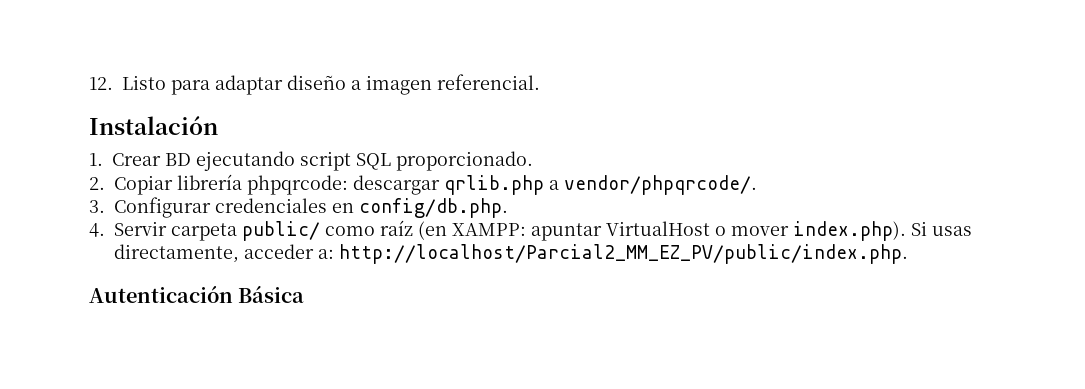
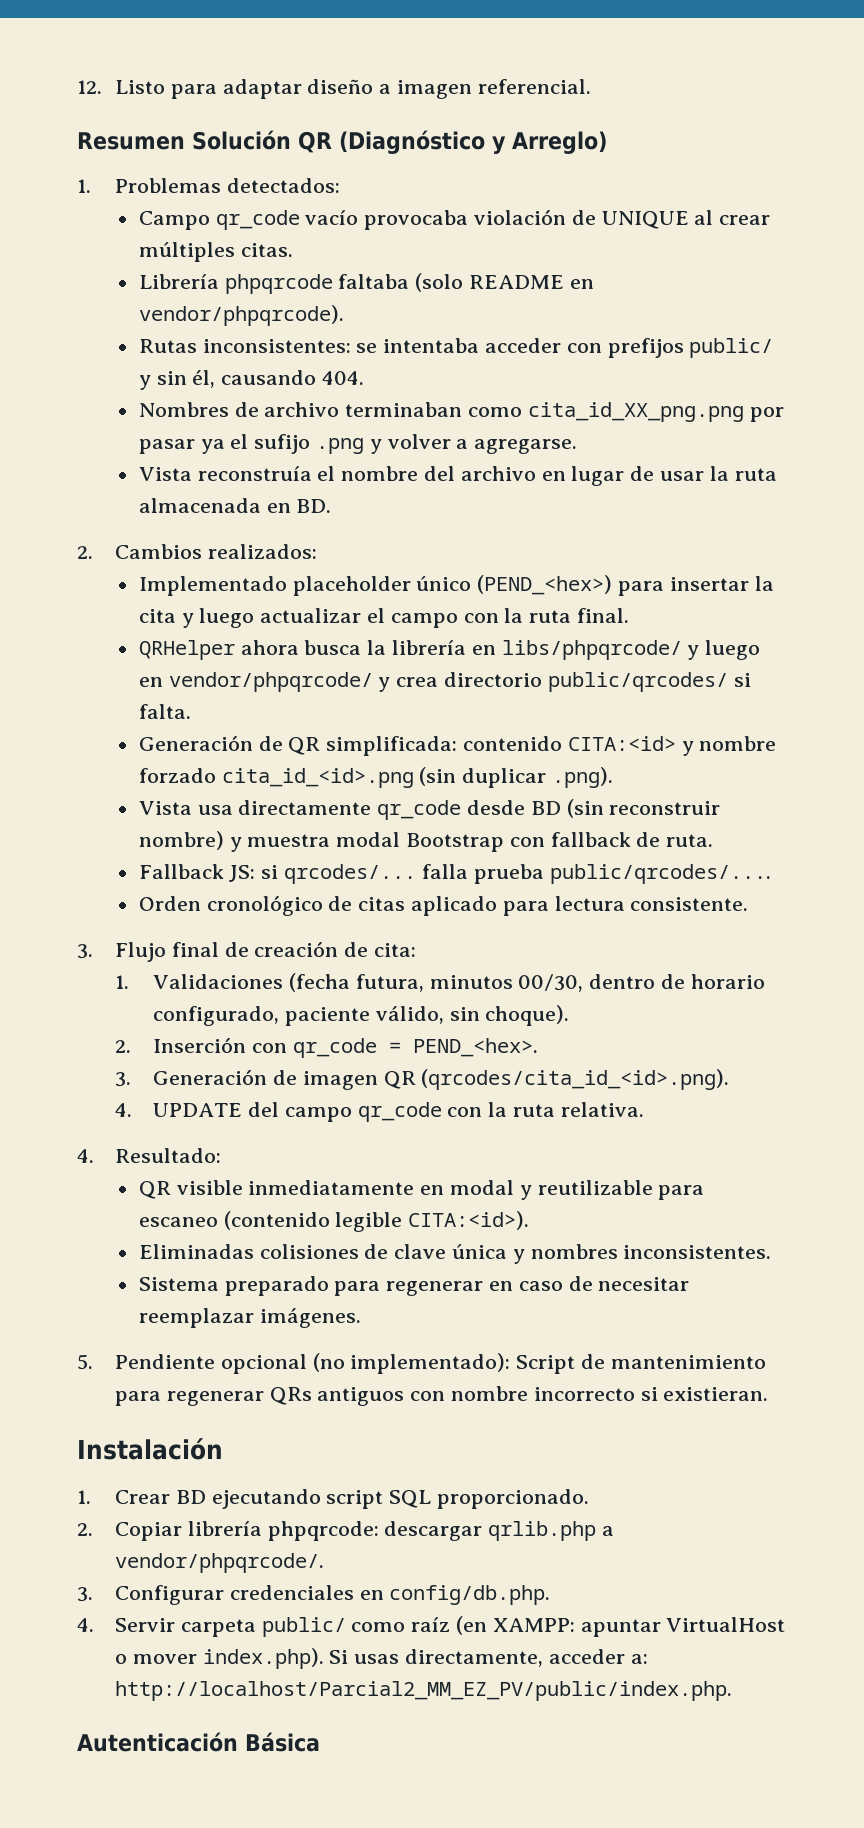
+ Resumen Solución QR (Diagnóstico y Arreglo)
+ 1. Problemas detectados:
+ Campo qr_code vacío provocaba violación de UNIQUE al crear múltiples citas.
+ Librería phpqrcode faltaba (solo README en vendor/phpqrcode).
+ Rutas inconsistentes: se intentaba acceder con prefijos public/ y sin él, causando 404.
+ Nombres de archivo terminaban como cita_id_XX_png.png por pasar ya el sufijo .png y volver a agregarse.
+ Vista reconstruía el nombre del archivo en lugar de usar la ruta almacenada en BD.
+ 2. Cambios realizados:
+ Implementado placeholder único (PEND_<hex>) para insertar la cita y luego actualizar el campo con la ruta final.
+ QRHelper ahora busca la librería en libs/phpqrcode/ y luego en vendor/phpqrcode/ y crea directorio public/qrcodes/ si falta.
+ Generación de QR simplificada: contenido CITA:<id> y nombre forzado cita_id_<id>.png (sin duplicar .png).
+ Vista usa directamente qr_code desde BD (sin reconstruir nombre) y muestra modal Bootstrap con fallback de ruta.
+ Fallback JS: si qrcodes/... falla prueba public/qrcodes/....
+ Orden cronológico de citas aplicado para lectura consistente.
+ 3. Flujo final de creación de cita:
+ 1. Validaciones (fecha futura, minutos 00/30, dentro de horario configurado, paciente válido, sin choque).
+ 2. Inserción con qr_code = PEND_<hex>.
+ 3. Generación de imagen QR (qrcodes/cita_id_<id>.png).
+ 4. UPDATE del campo qr_code con la ruta relativa.
+ 4. Resultado:
+ QR visible inmediatamente en modal y reutilizable para escaneo (contenido legible CITA:<id>).
+ Eliminadas colisiones de clave única y nombres inconsistentes.
+ Sistema preparado para regenerar en caso de necesitar reemplazar imágenes.
+ 5. Pendiente opcional (no implementado): Script de mantenimiento para regenerar QRs antiguos con nombre incorrecto si existieran.

